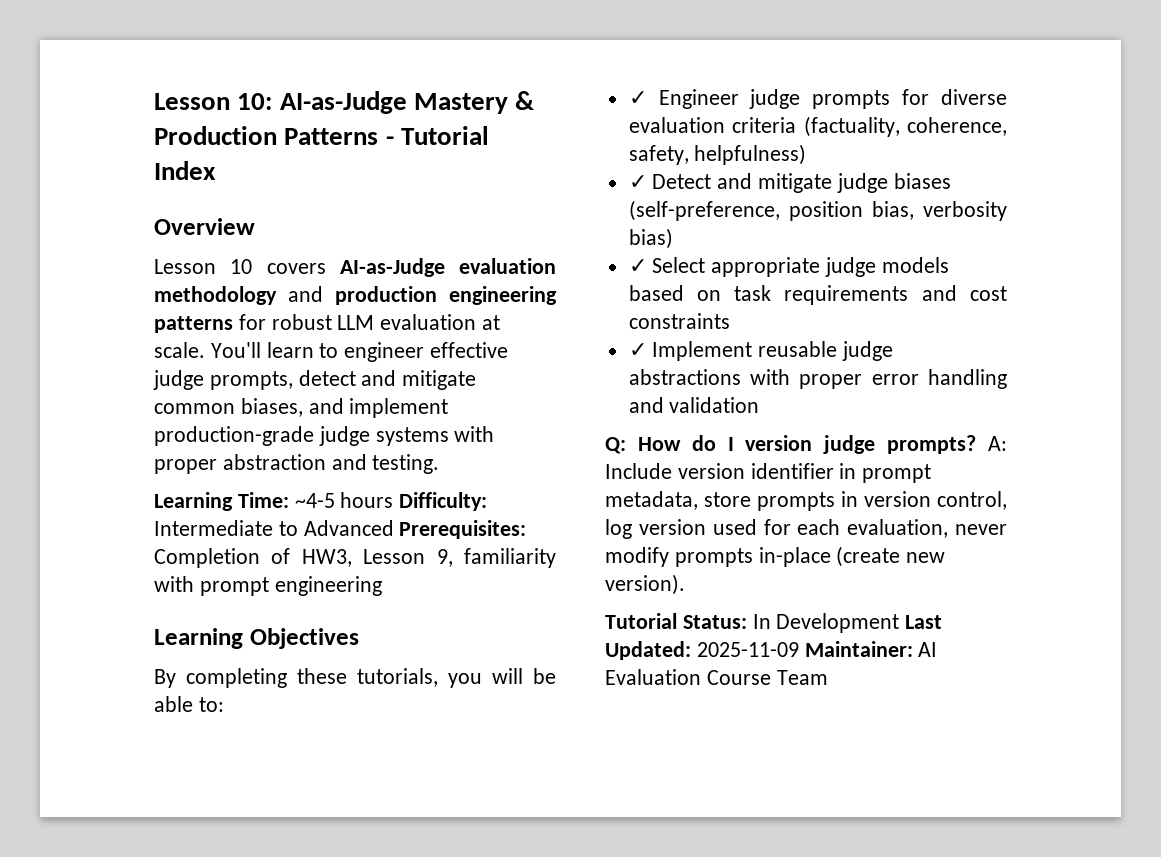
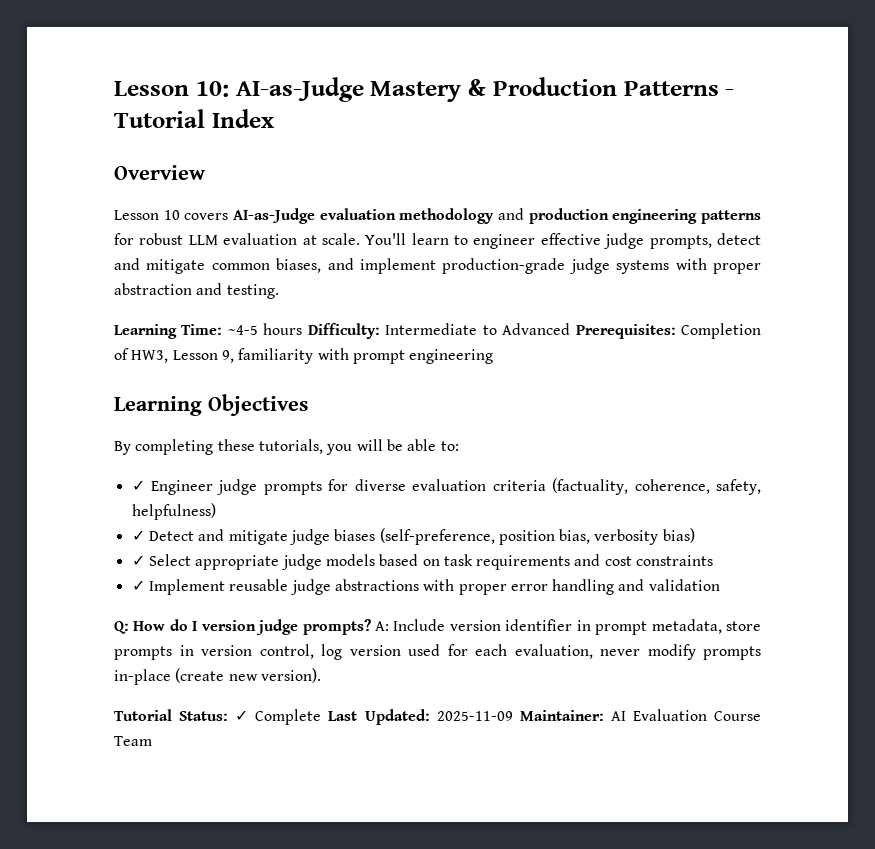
- Tutorial Status: In Development Last Updated: 2025-11-09 Maintainer: AI Evaluation Course Team
+ Tutorial Status: ✓ Complete Last Updated: 2025-11-09 Maintainer: AI Evaluation Course Team

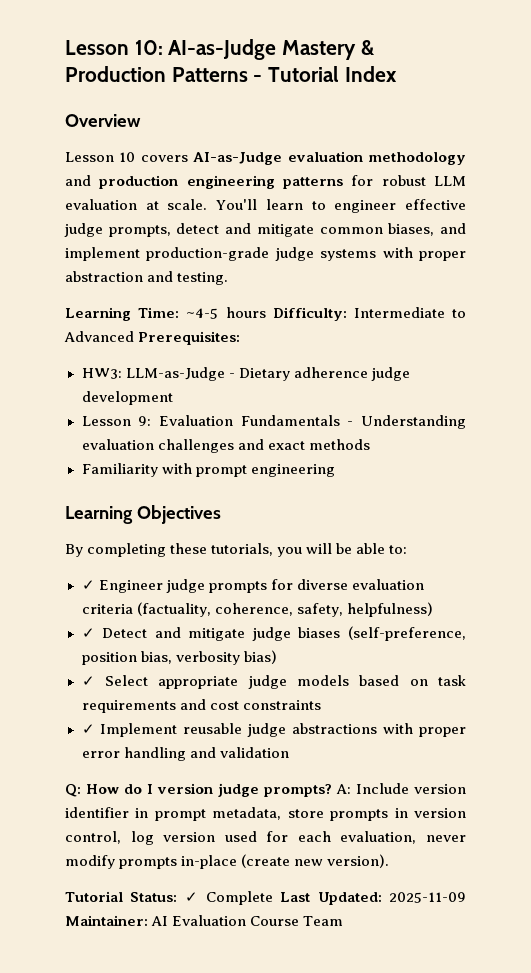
- Learning Time: ~4-5 hours Difficulty: Intermediate to Advanced Prerequisites: Completion of HW3, Lesson 9, familiarity with prompt engineering
+ Learning Time: ~4-5 hours Difficulty: Intermediate to Advanced Prerequisites:
+ HW3: LLM-as-Judge - Dietary adherence judge development
+ Lesson 9: Evaluation Fundamentals - Understanding evaluation challenges and exact methods
+ Familiarity with prompt engineering

